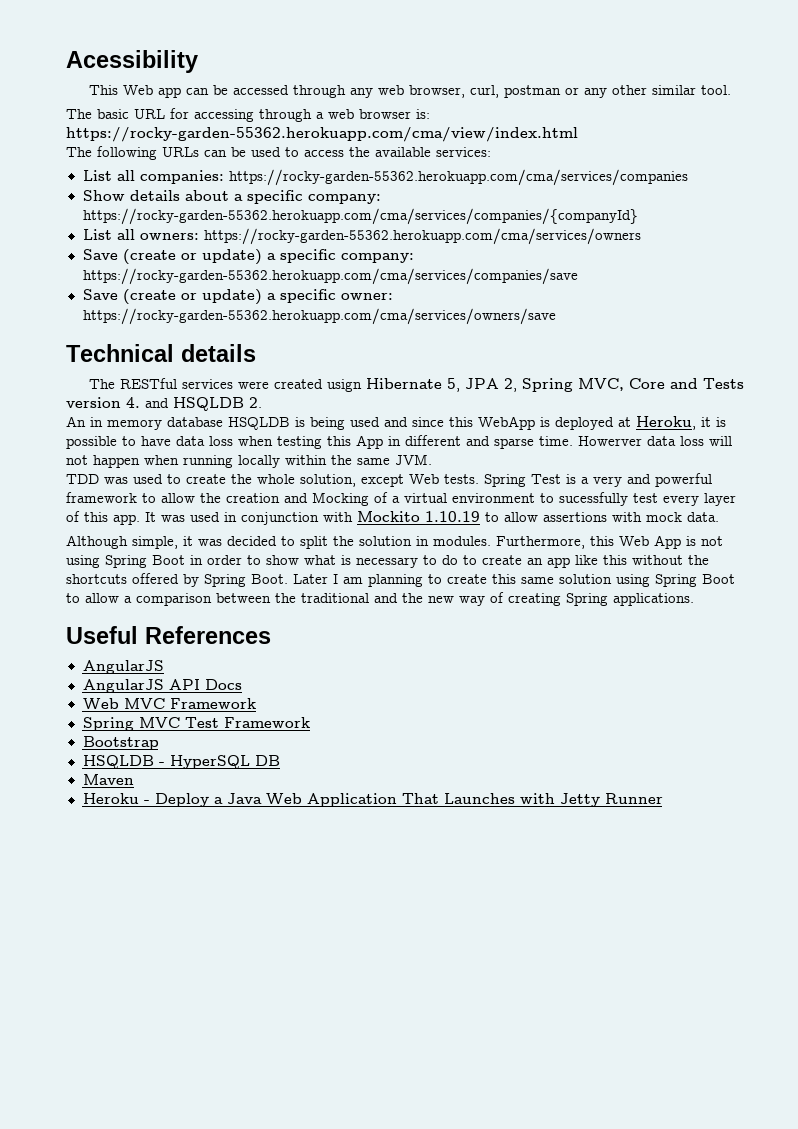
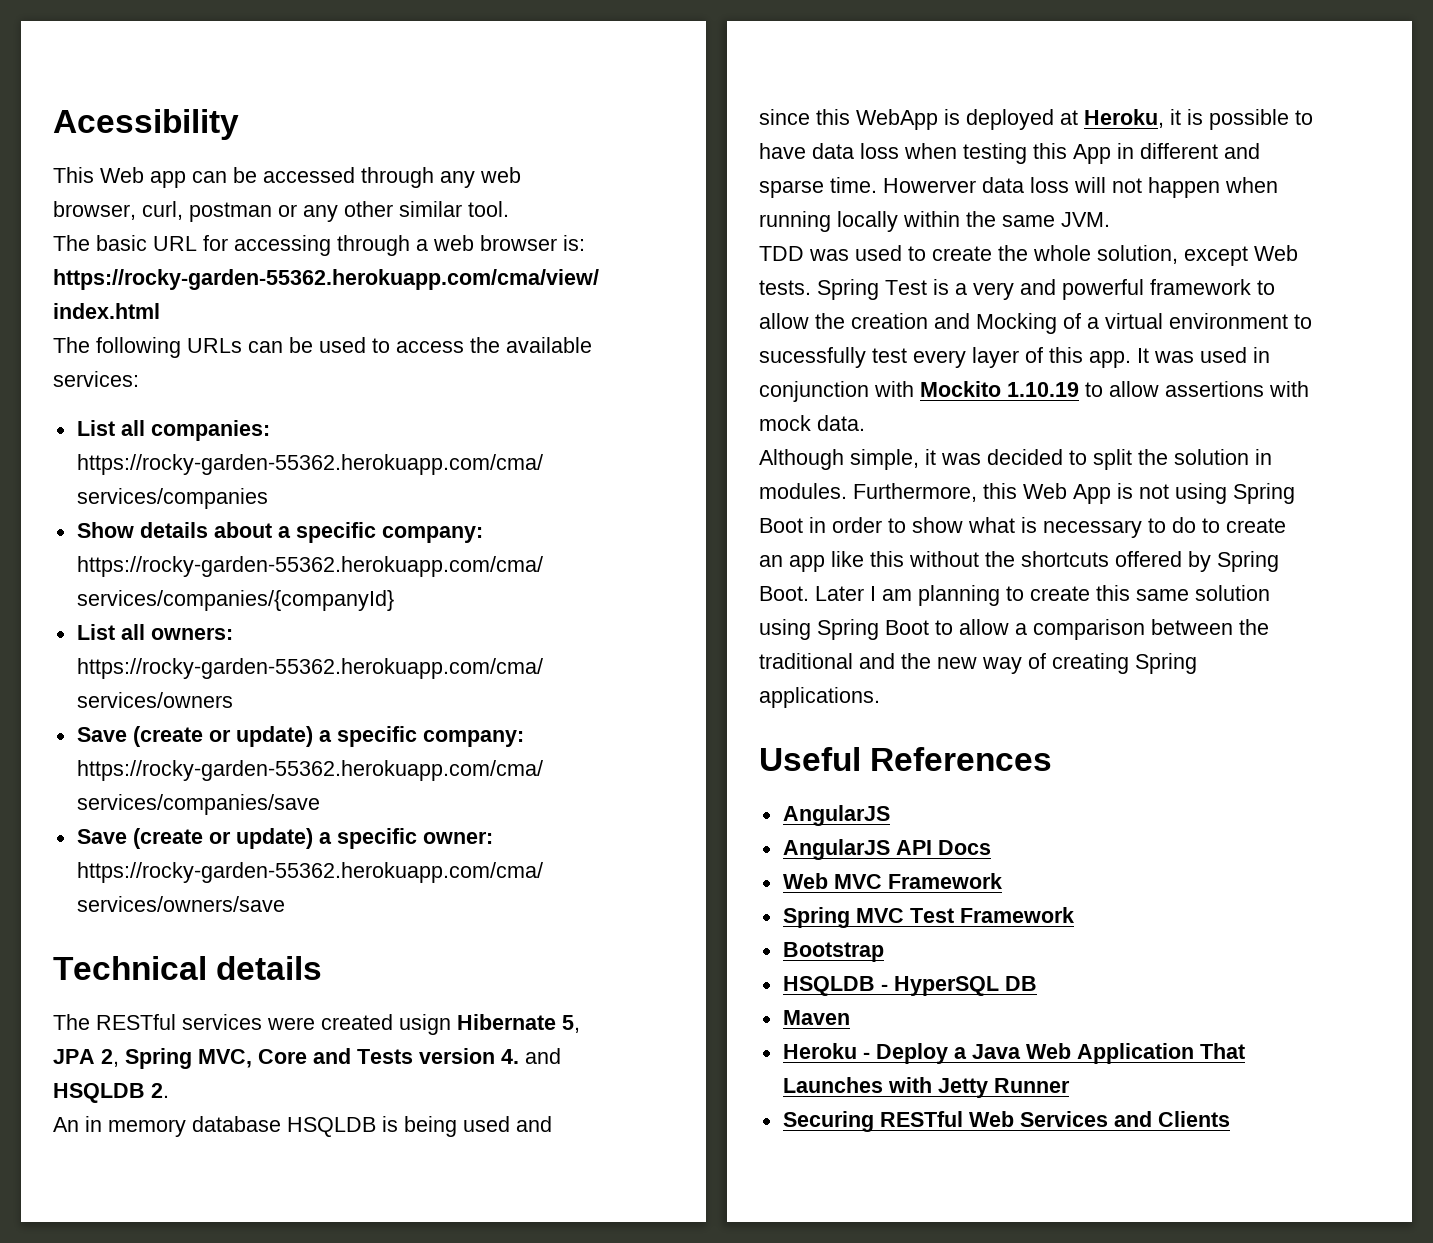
+ Securing RESTful Web Services and Clients

